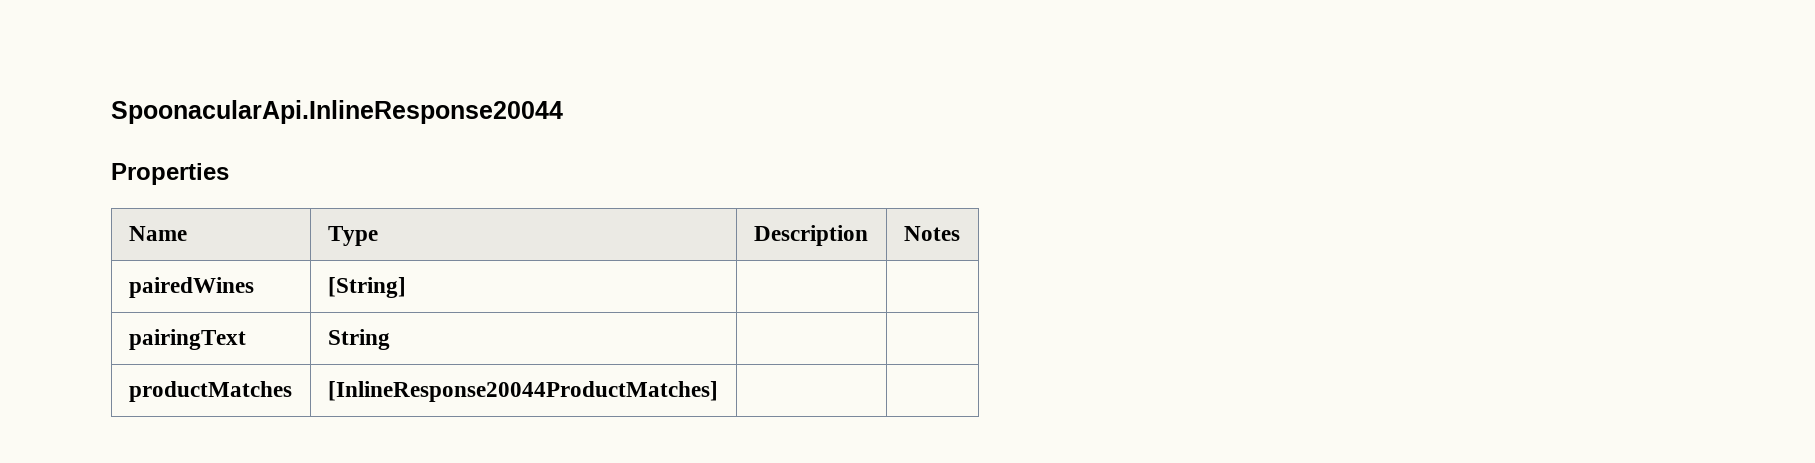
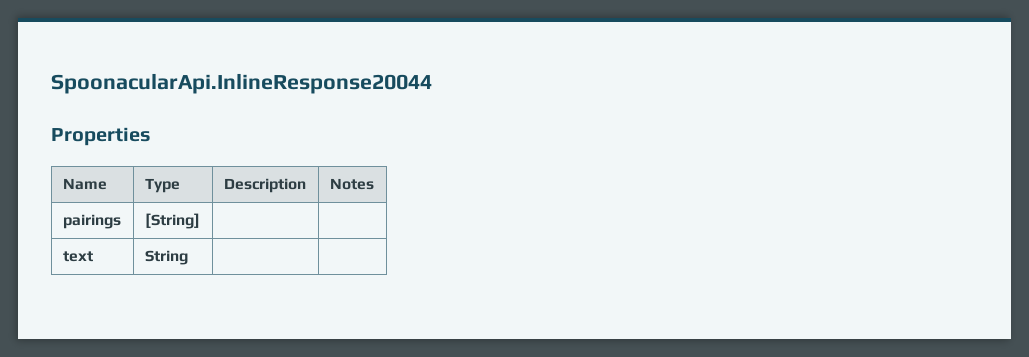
- pairedWines | [String] | |
+ pairings | [String] | |
- pairingText | String | |
+ text | String | |
- productMatches | [InlineResponse20044ProductMatches] | |

